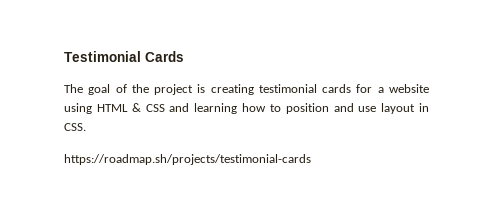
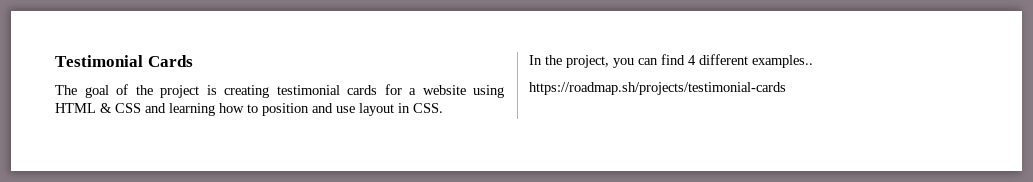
+ In the project, you can find 4 different examples..

